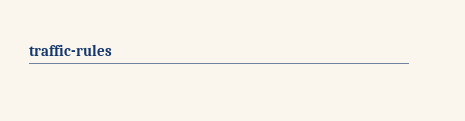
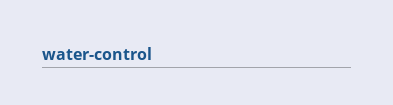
- traffic-rules
+ water-control

